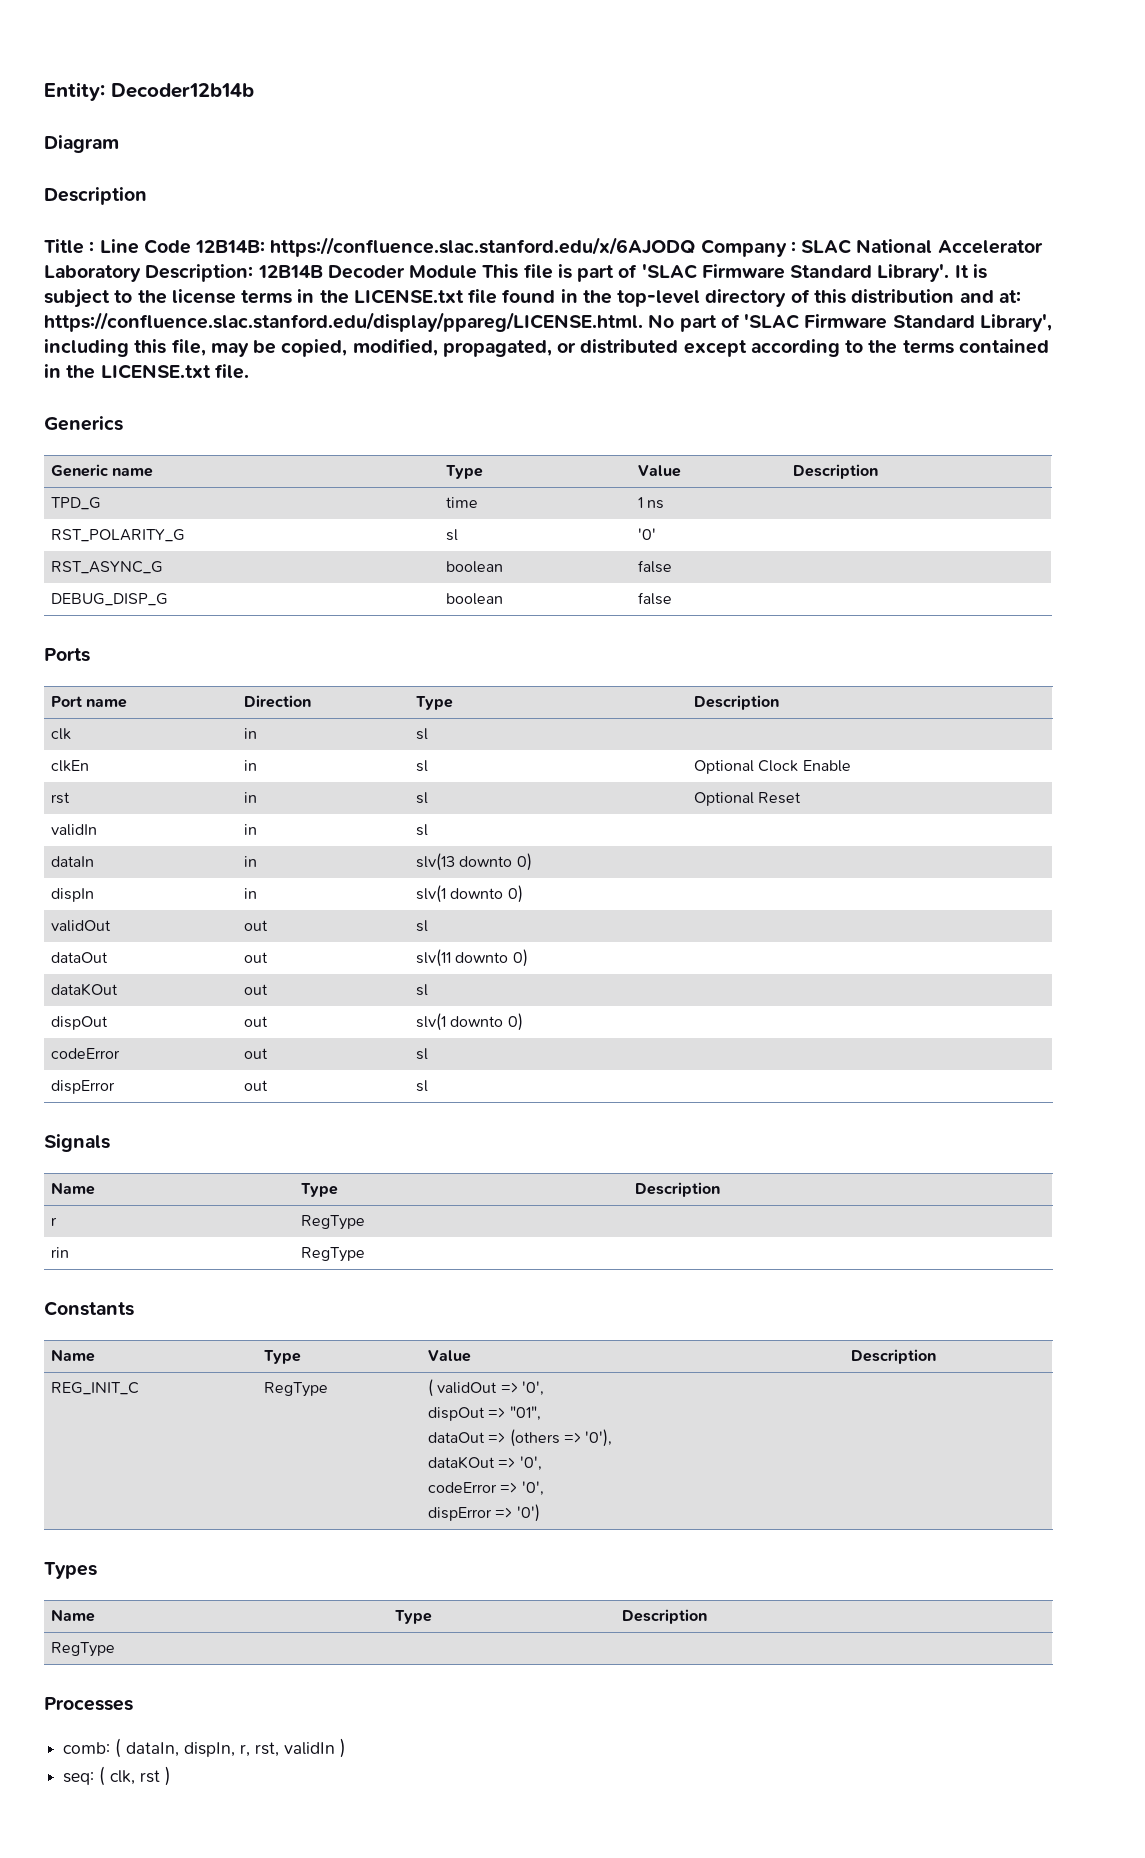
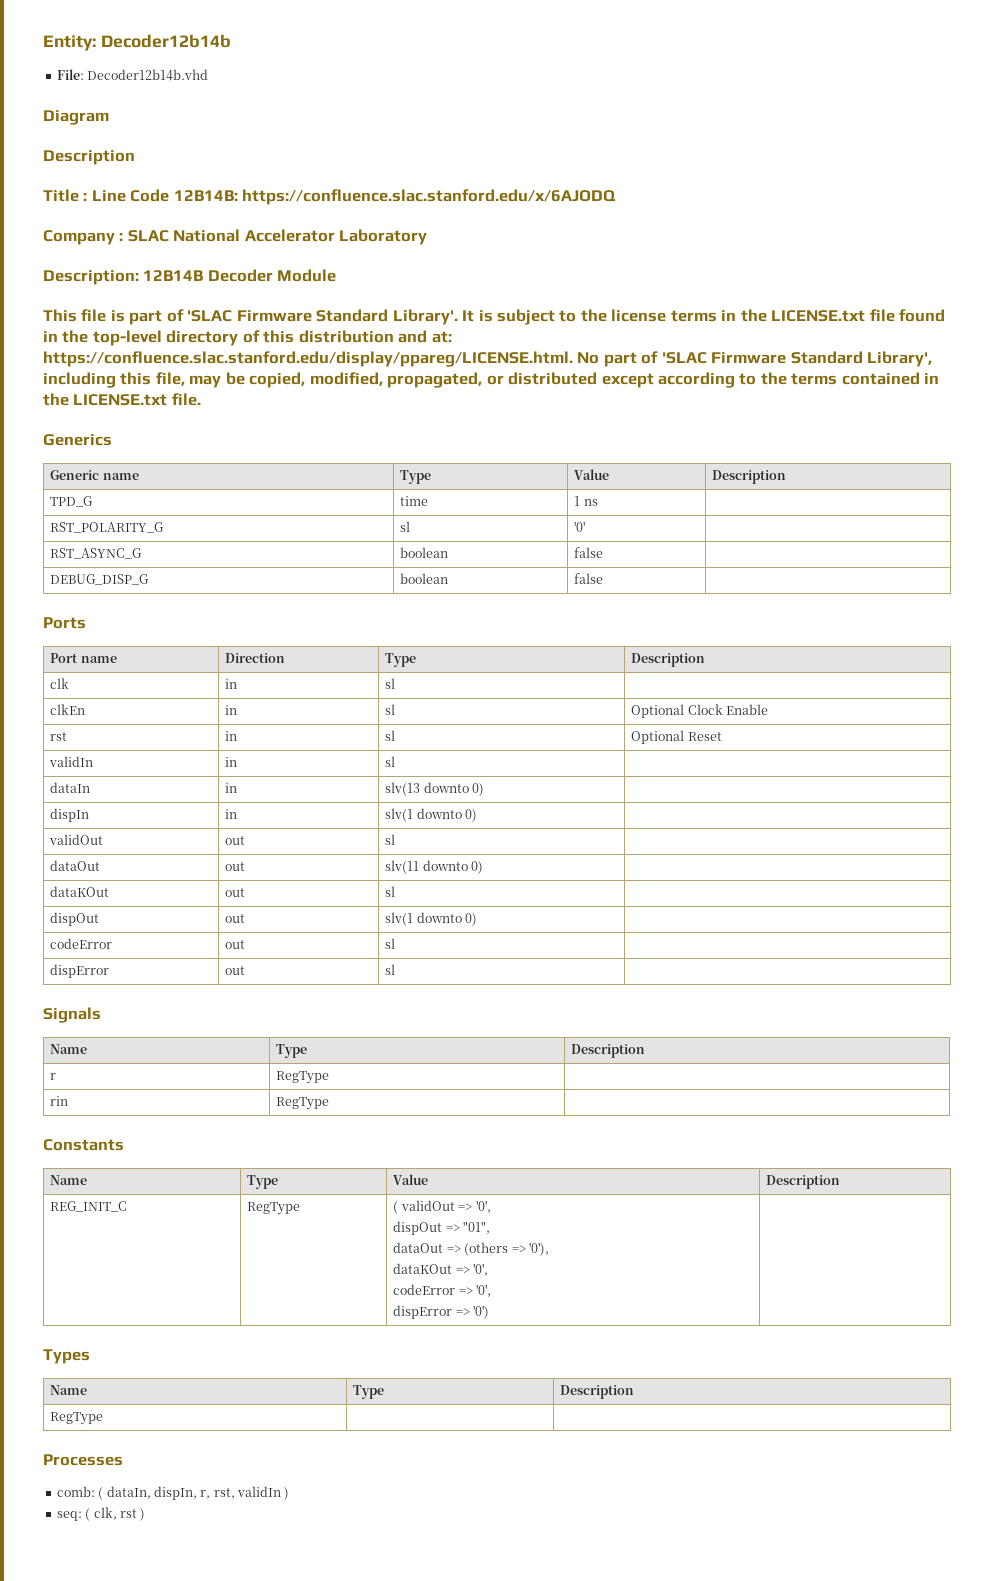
+ File: Decoder12b14b.vhd
- Title : Line Code 12B14B: https://confluence.slac.stanford.edu/x/6AJODQ Company : SLAC National Accelerator Laboratory Description: 12B14B Decoder Module This file is part of 'SLAC Firmware Standard Library'.
+ Title : Line Code 12B14B: https://confluence.slac.stanford.edu/x/6AJODQ
+ Company : SLAC National Accelerator Laboratory
+ Description: 12B14B Decoder Module
+ This file is part of 'SLAC Firmware Standard Library'.

